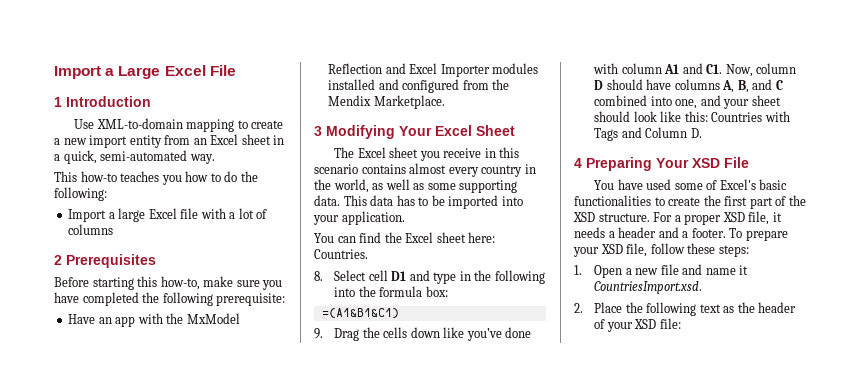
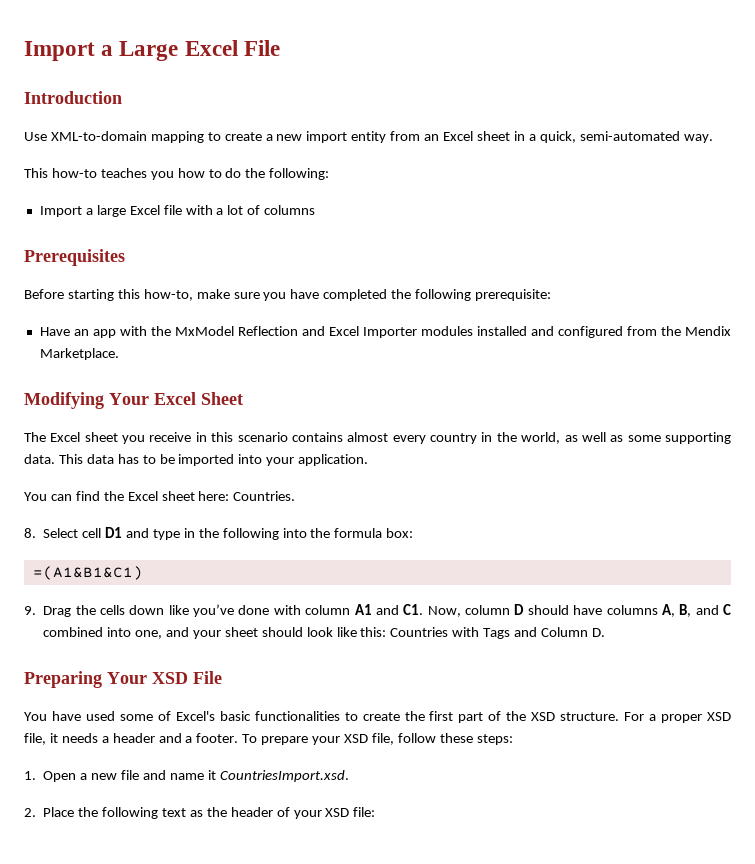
- 1 Introduction
+ Introduction
- 2 Prerequisites
+ Prerequisites
- 3 Modifying Your Excel Sheet
+ Modifying Your Excel Sheet
- 4 Preparing Your XSD File
+ Preparing Your XSD File

